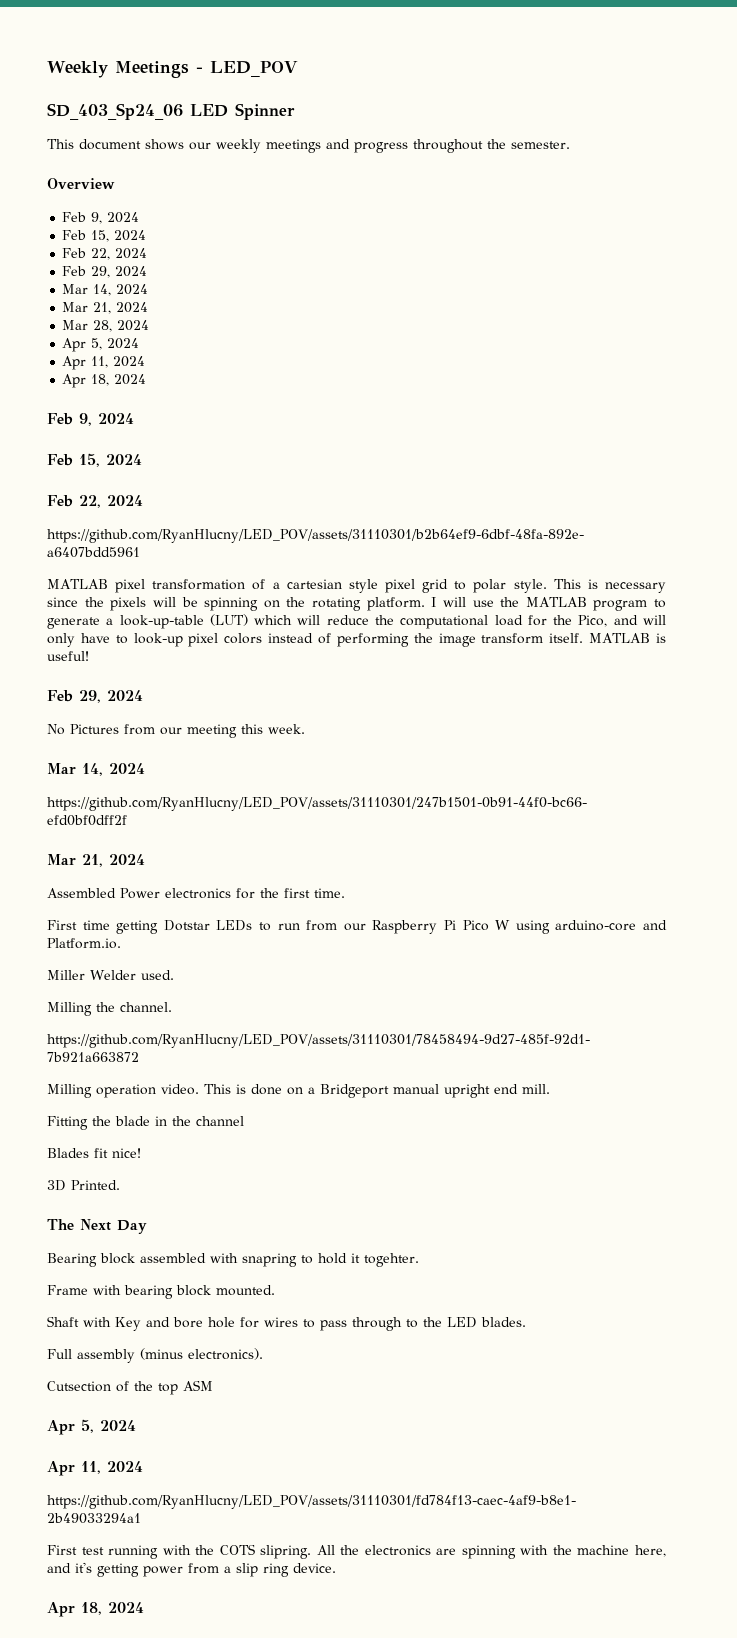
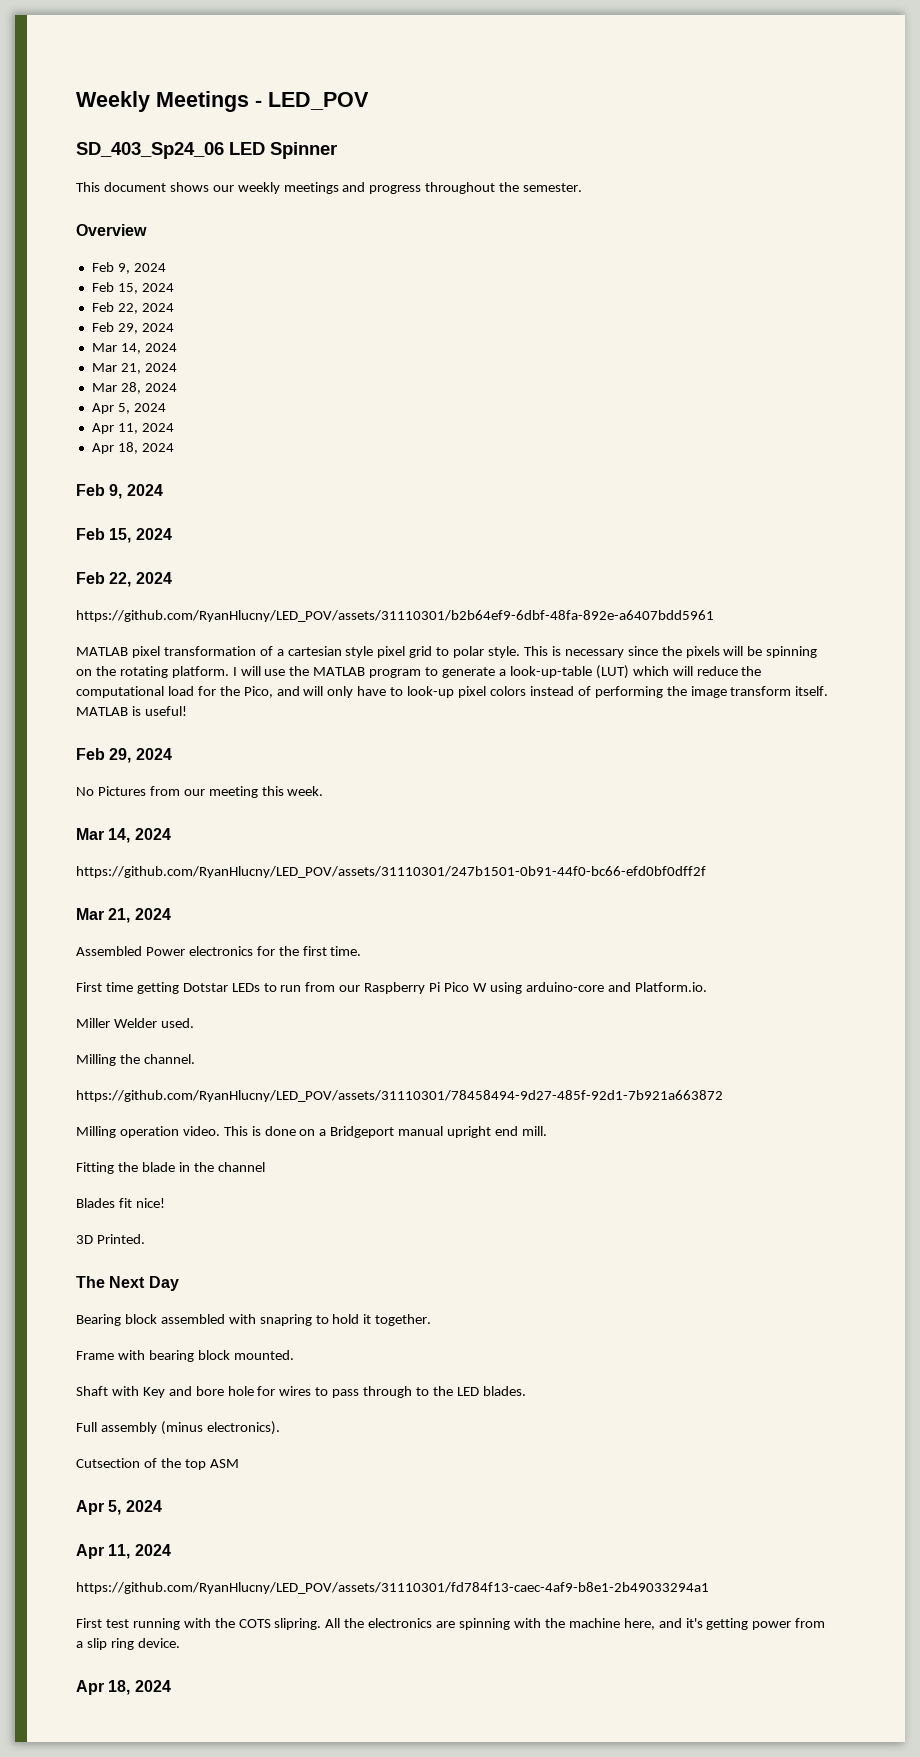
- Bearing block assembled with snapring to hold it togehter.
+ Bearing block assembled with snapring to hold it together.

